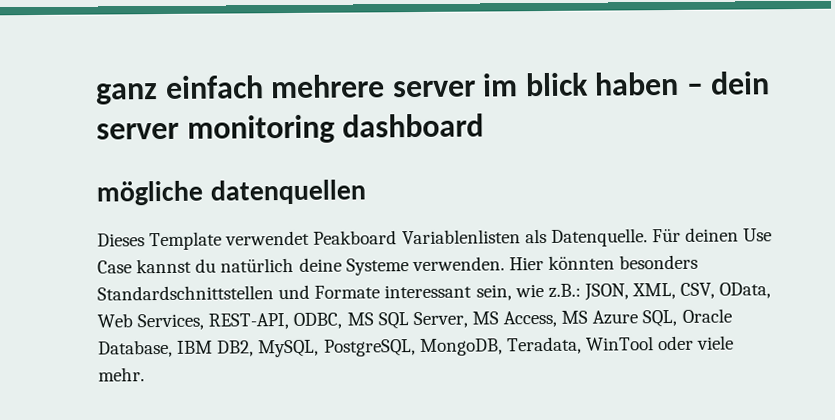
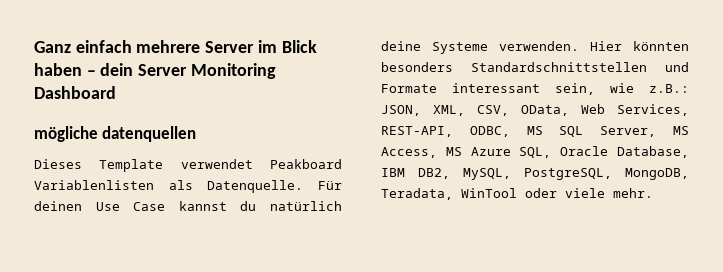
- ganz einfach mehrere server im blick haben – dein server monitoring dashboard
+ Ganz einfach mehrere Server im Blick haben – dein Server Monitoring Dashboard

